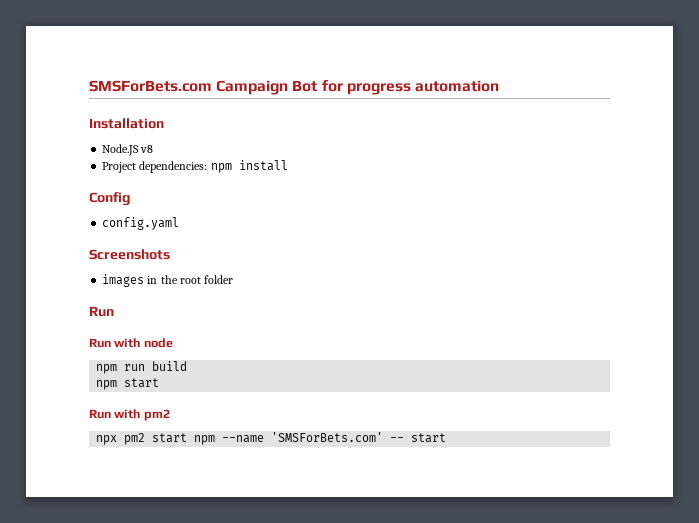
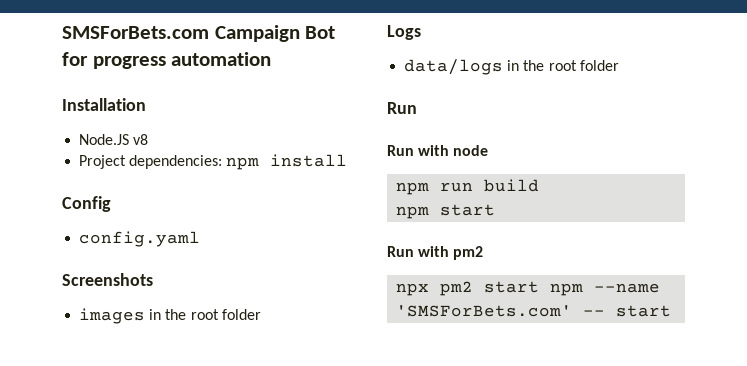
+ Logs
+ data/logs in the root folder

